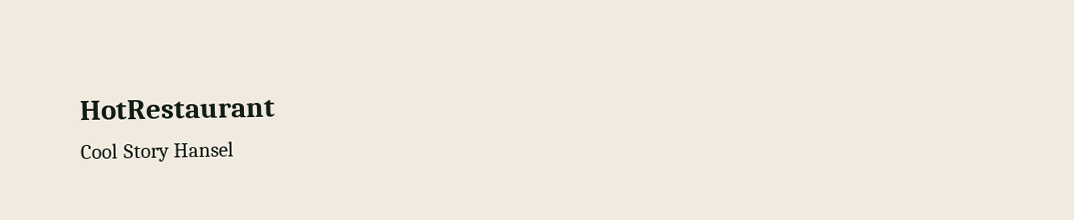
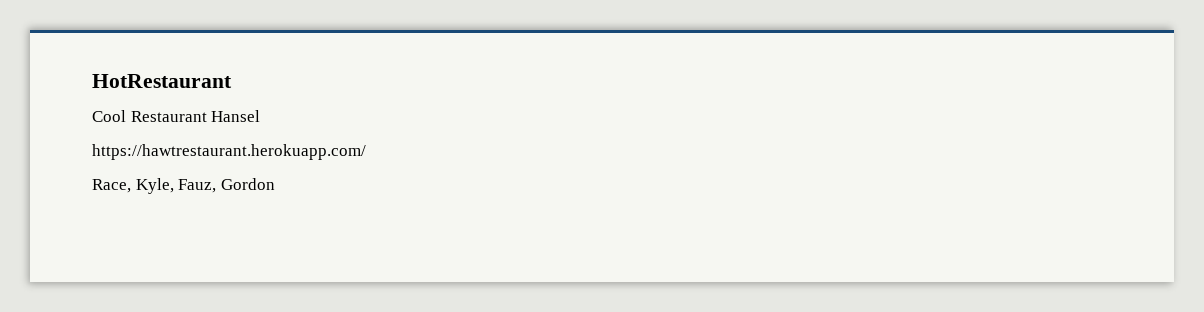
- Cool Story Hansel
+ Cool Restaurant Hansel
+ https://hawtrestaurant.herokuapp.com/
+ Race, Kyle, Fauz, Gordon

